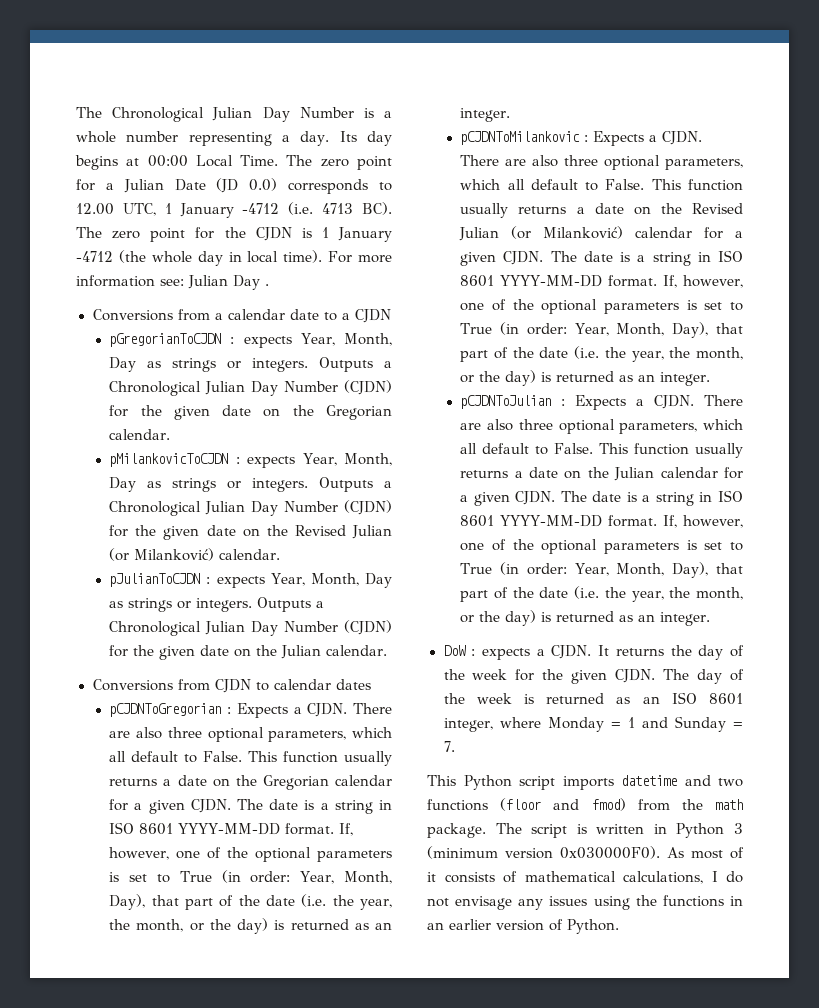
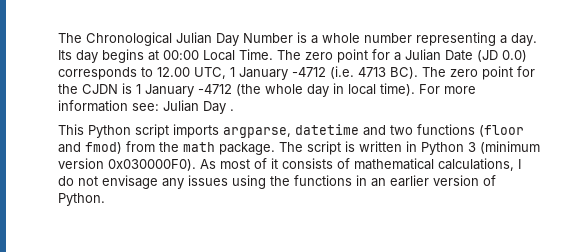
- Conversions from a calendar date to a CJDN
- pGregorianToCJDN : expects Year, Month, Day as strings or integers. Outputs a Chronological Julian Day Number (CJDN) for the given date on the Gregorian calendar.
- pMilankovicToCJDN : expects Year, Month, Day as strings or integers. Outputs a Chronological Julian Day Number (CJDN) for the given date on the Revised Julian (or Milanković) calendar.
- pJulianToCJDN : expects Year, Month, Day as strings or integers. Outputs a Chronological Julian Day Number (CJDN) for the given date on the Julian calendar.
- Conversions from CJDN to calendar dates
- pCJDNToGregorian : Expects a CJDN. There are also three optional parameters, which all default to False. This function usually returns a date on the Gregorian calendar for a given CJDN. The date is a string in ISO 8601 YYYY-MM-DD format. If, however, one of the optional parameters is set to True (in order: Year, Month, Day), that part of the date (i.e. the year, the month, or the day) is returned as an integer.
- pCJDNToMilankovic : Expects a CJDN. There are also three optional parameters, which all default to False. This function usually returns a date on the Revised Julian (or Milanković) calendar for a given CJDN. The date is a string in ISO 8601 YYYY-MM-DD format. If, however, one of the optional parameters is set to True (in order: Year, Month, Day), that part of the date (i.e. the year, the month, or the day) is returned as an integer.
- pCJDNToJulian : Expects a CJDN. There are also three optional parameters, which all default to False. This function usually returns a date on the Julian calendar for a given CJDN. The date is a string in ISO 8601 YYYY-MM-DD format. If, however, one of the optional parameters is set to True (in order: Year, Month, Day), that part of the date (i.e. the year, the month, or the day) is returned as an integer.
- DoW : expects a CJDN. It returns the day of the week for the given CJDN. The day of the week is returned as an ISO 8601 integer, where Monday = 1 and Sunday = 7.
- This Python script imports datetime and two functions (floor and fmod) from the math package.
+ This Python script imports argparse, datetime and two functions (floor and fmod) from the math package.

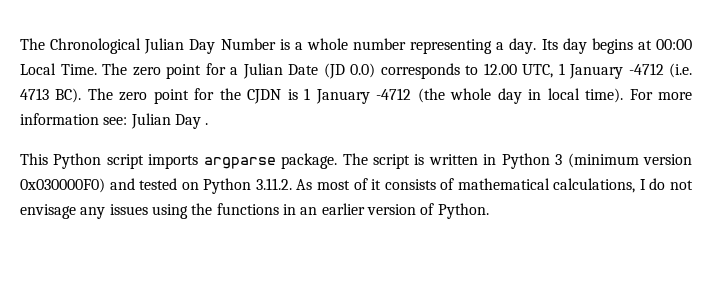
- This Python script imports argparse, datetime and two functions (floor and fmod) from the math package.
+ This Python script imports argparse package.
- The script is written in Python 3 (minimum version 0x030000F0). As most of it consists of mathematical calculations, I do not envisage any issues using the functions in an earlier version of Python.
+ The script is written in Python 3 (minimum version 0x030000F0) and tested on Python 3.11.2. As most of it consists of mathematical calculations, I do not envisage any issues using the functions in an earlier version of Python.

